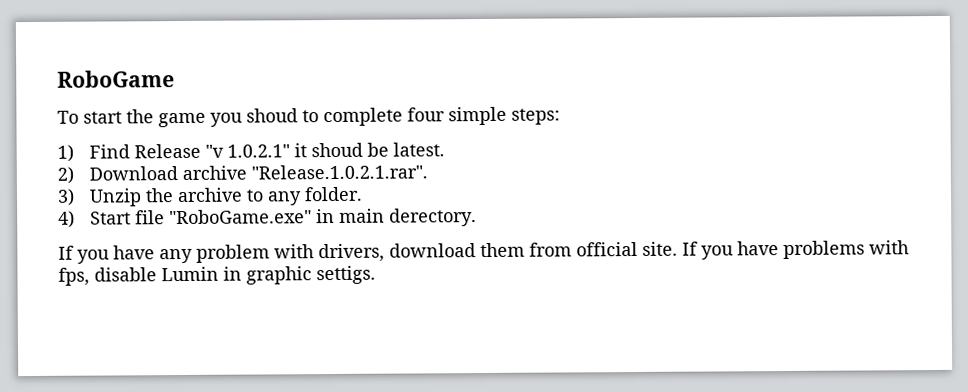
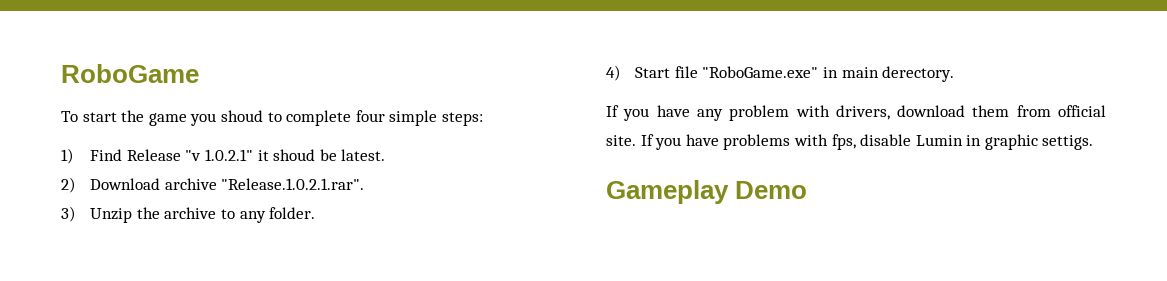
+ Gameplay Demo

